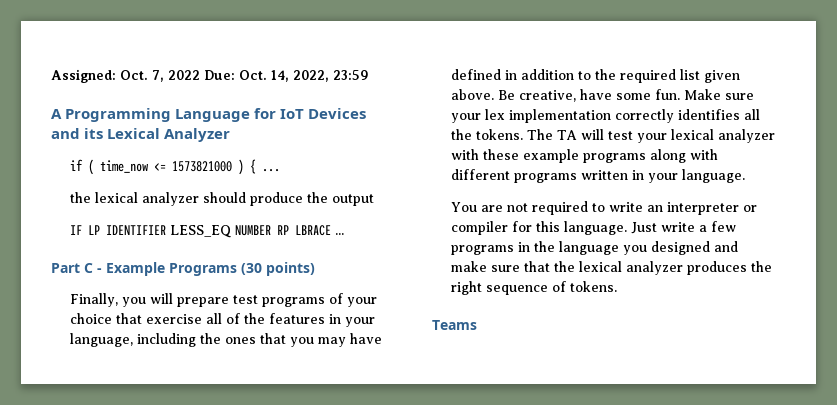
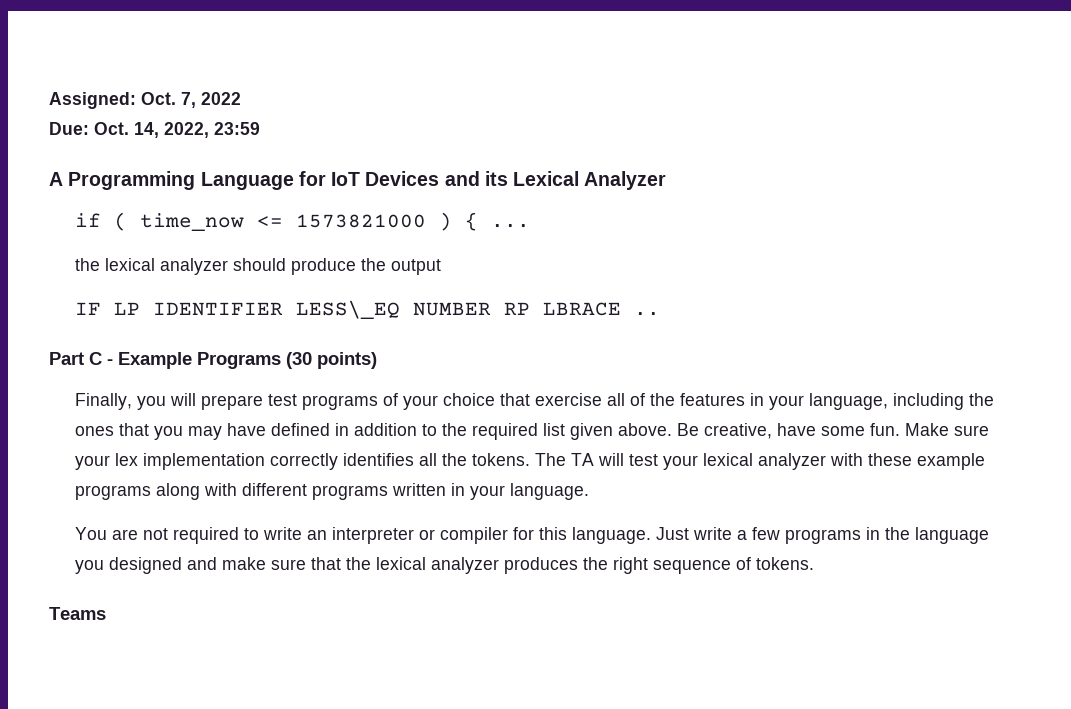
- Assigned: Oct. 7, 2022 Due: Oct. 14, 2022, 23:59
+ Assigned: Oct. 7, 2022
+ Due: Oct. 14, 2022, 23:59
- IF LP IDENTIFIER LESS_EQ NUMBER RP LBRACE ...
+ IF LP IDENTIFIER LESS\_EQ NUMBER RP LBRACE ..

